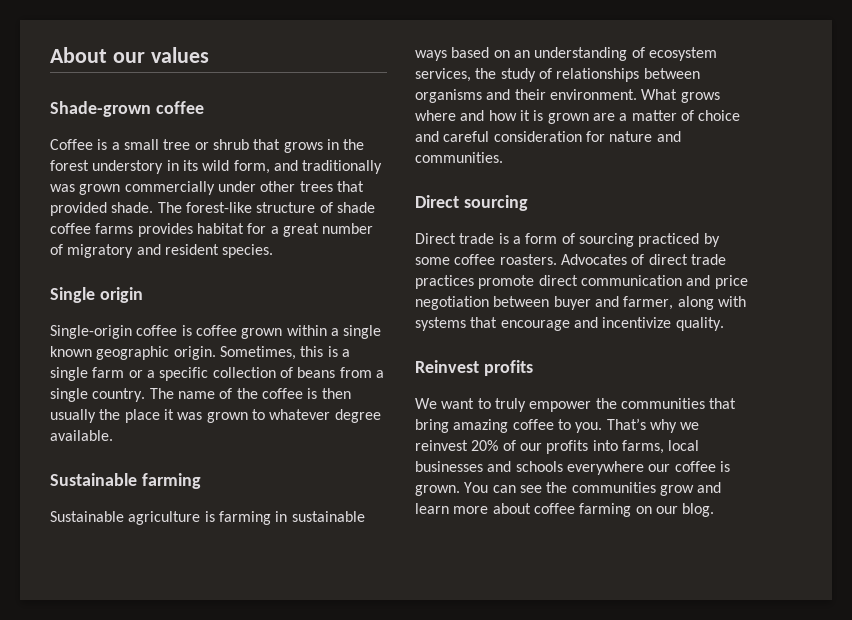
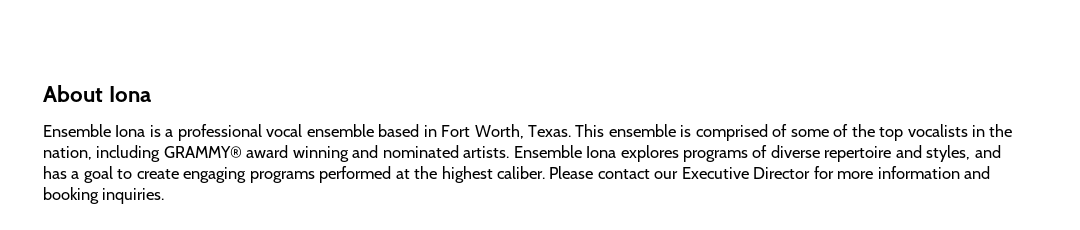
- About our values
- Shade-grown coffee
- Coffee is a small tree or shrub that grows in the forest understory in its wild form, and traditionally was grown commercially under other trees that provided shade. The forest-like structure of shade coffee farms provides habitat for a great number of migratory and resident species.
- Single origin
- Single-origin coffee is coffee grown within a single known geographic origin. Sometimes, this is a single farm or a specific collection of beans from a single country. The name of the coffee is then usually the place it was grown to whatever degree available.
- Sustainable farming
- Sustainable agriculture is farming in sustainable ways based on an understanding of ecosystem services, the study of relationships between organisms and their environment. What grows where and how it is grown are a matter of choice and careful consideration for nature and communities.
- Direct sourcing
- Direct trade is a form of sourcing practiced by some coffee roasters. Advocates of direct trade practices promote direct communication and price negotiation between buyer and farmer, along with systems that encourage and incentivize quality.
- Reinvest profits
- We want to truly empower the communities that bring amazing coffee to you. That’s why we reinvest 20% of our profits into farms, local businesses and schools everywhere our coffee is grown. You can see the communities grow and learn more about coffee farming on our blog.
+ About Iona
+ Ensemble Iona is a professional vocal ensemble based in Fort Worth, Texas. This ensemble is comprised of some of the top vocalists in the nation, including GRAMMY® award winning and nominated artists. Ensemble Iona explores programs of diverse repertoire and styles, and has a goal to create engaging programs performed at the highest caliber. Please contact our Executive Director for more information and booking inquiries.

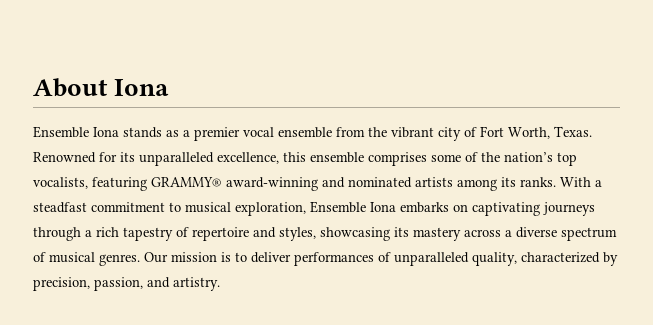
- Ensemble Iona is a professional vocal ensemble based in Fort Worth, Texas. This ensemble is comprised of some of the top vocalists in the nation, including GRAMMY® award winning and nominated artists. Ensemble Iona explores programs of diverse repertoire and styles, and has a goal to create engaging programs performed at the highest caliber. Please contact our Executive Director for more information and booking inquiries.
+ Ensemble Iona stands as a premier vocal ensemble from the vibrant city of Fort Worth, Texas. Renowned for its unparalleled excellence, this ensemble comprises some of the nation’s top vocalists, featuring GRAMMY® award-winning and nominated artists among its ranks. With a steadfast commitment to musical exploration, Ensemble Iona embarks on captivating journeys through a rich tapestry of repertoire and styles, showcasing its mastery across a diverse spectrum of musical genres. Our mission is to deliver performances of unparalleled quality, characterized by precision, passion, and artistry.

